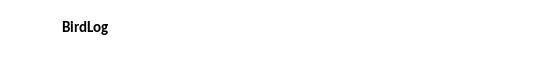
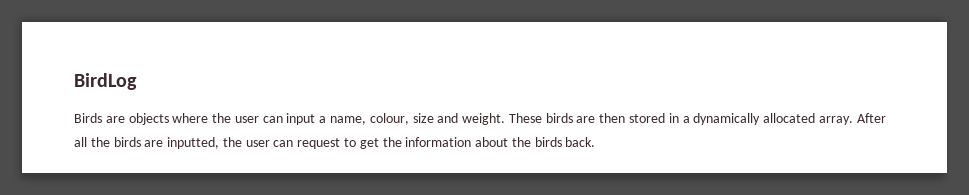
+ Birds are objects where the user can input a name, colour, size and weight. These birds are then stored in a dynamically allocated array. After all the birds are inputted, the user can request to get the information about the birds back.

